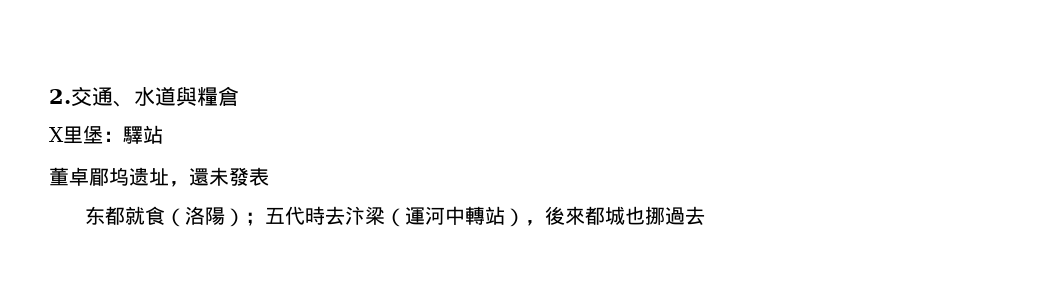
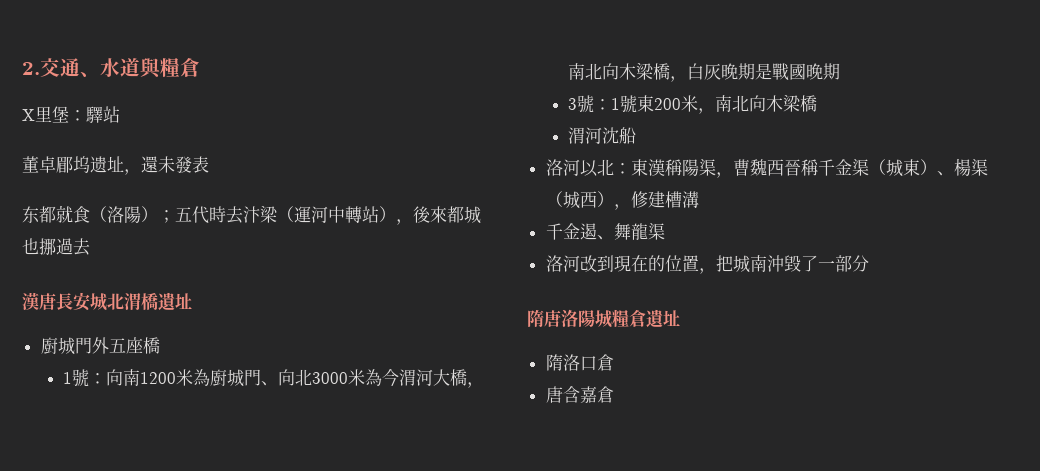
+ 漢唐長安城北渭橋遺址
+ 廚城門外五座橋
+ 1號：向南1200米為廚城門、向北3000米為今渭河大橋，南北向木梁橋，白灰晚期是戰國晚期
+ 3號：1號東200米，南北向木梁橋
+ 渭河沈船
+ 洛河以北：東漢稱陽渠，曹魏西晉稱千金渠（城東）、楊渠（城西），修建槽溝
+ 千金遏、舞龍渠
+ 洛河改到現在的位置，把城南沖毀了一部分
+ 隋唐洛陽城糧倉遺址
+ 隋洛口倉
+ 唐含嘉倉

